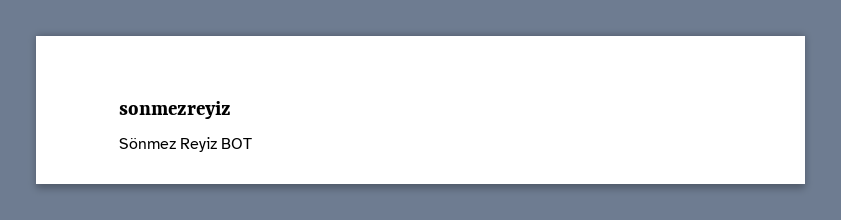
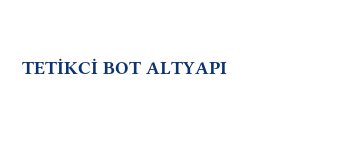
- sonmezreyiz
- Sönmez Reyiz BOT
+ TETİKCİ BOT ALTYAPI

